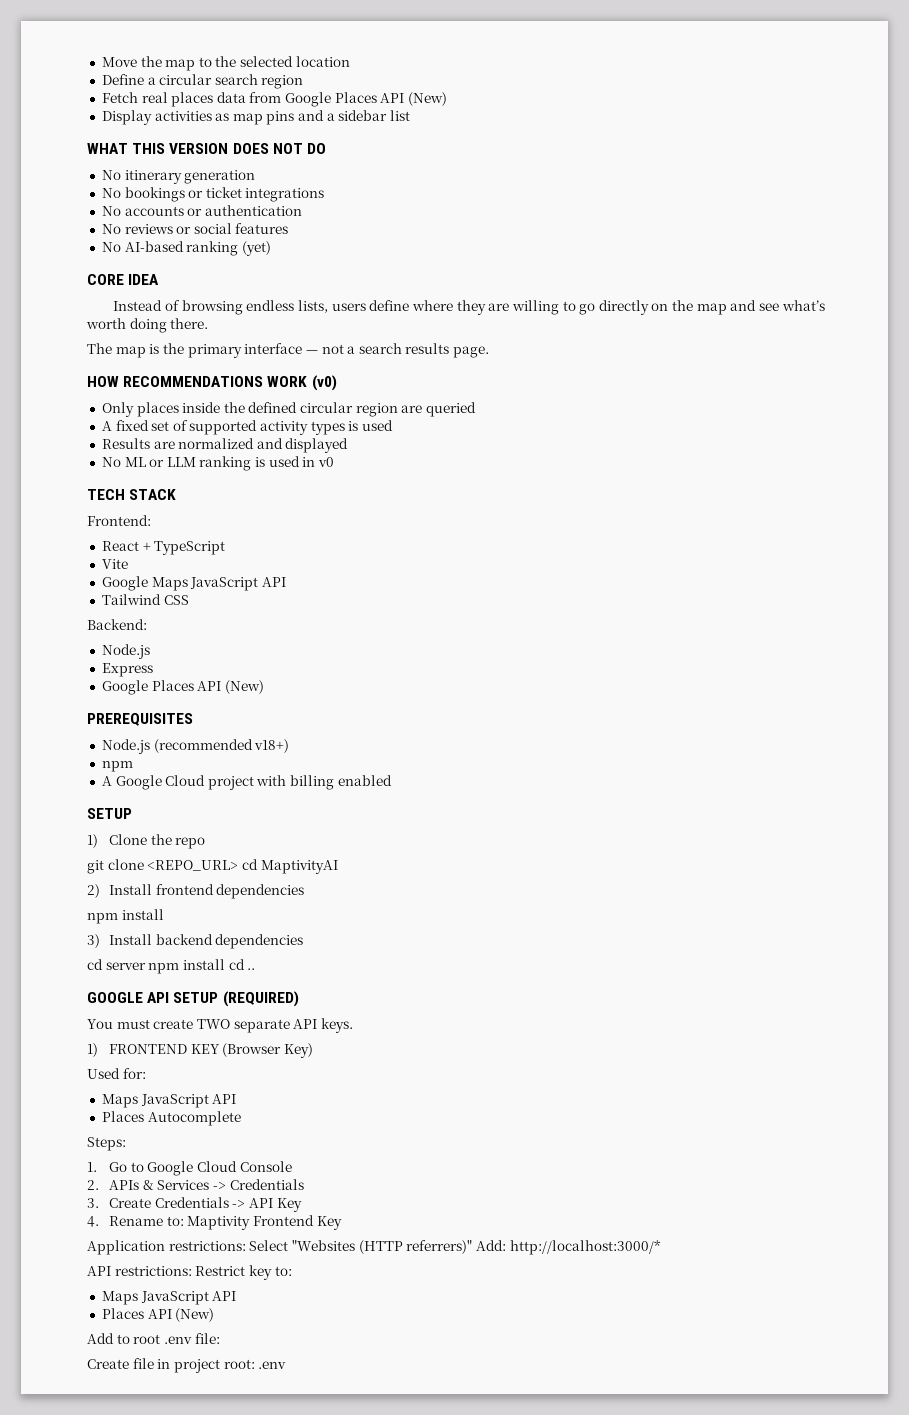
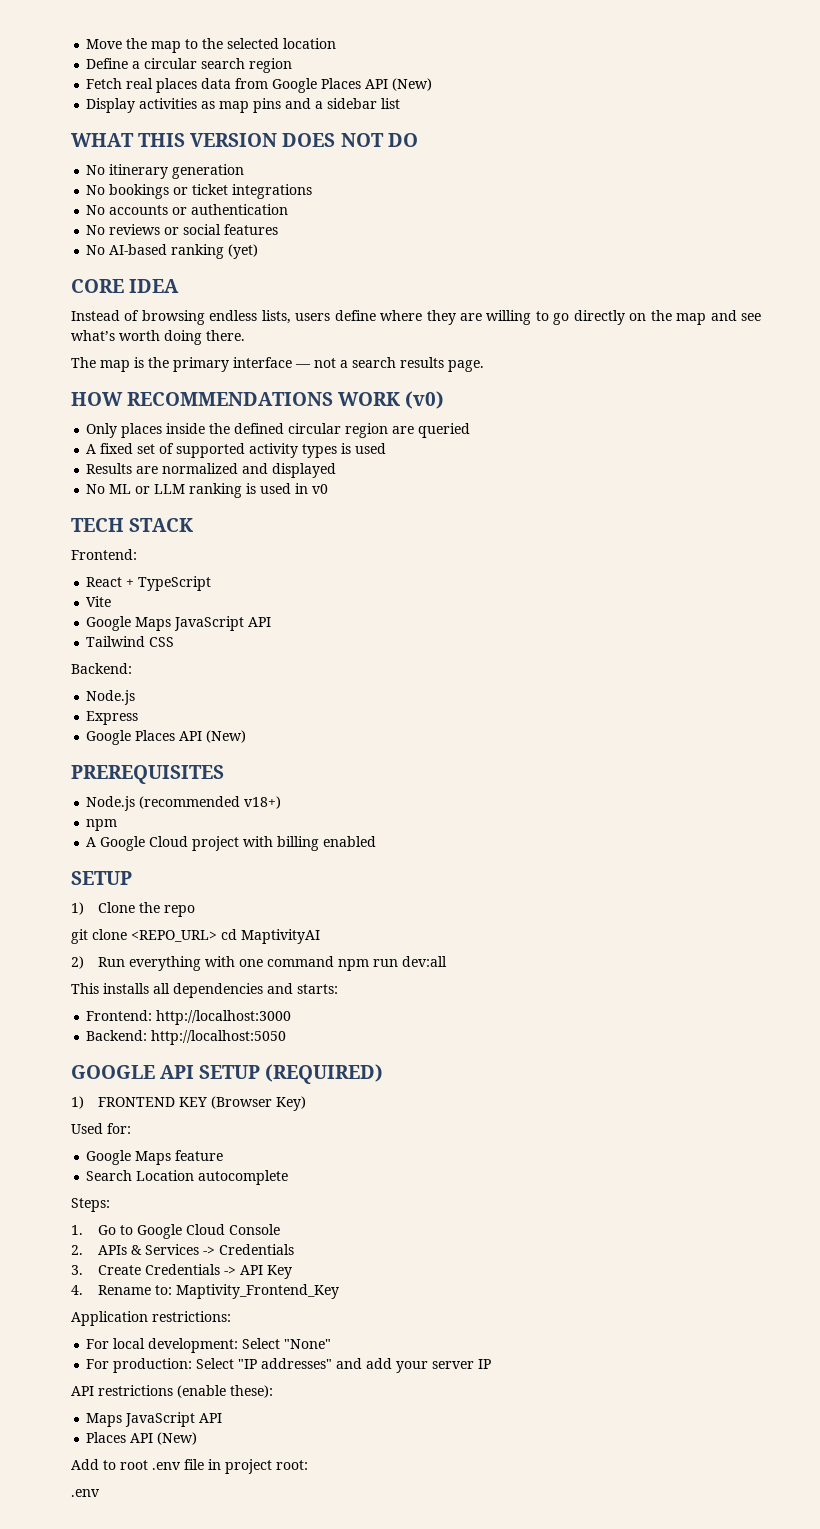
- 2) Install frontend dependencies
- npm install
- 3) Install backend dependencies
- cd server npm install cd ..
+ 2) Run everything with one command npm run dev:all
+ This installs all dependencies and starts:
+ Frontend: http://localhost:3000
+ Backend: http://localhost:5050
  GOOGLE API SETUP (REQUIRED)
- You must create TWO separate API keys.
  Used for:
- Maps JavaScript API
- Places Autocomplete
+ Google Maps feature
+ Search Location autocomplete
- 4. Rename to: Maptivity Frontend Key
+ 4. Rename to: Maptivity_Frontend_Key
- Application restrictions: Select "Websites (HTTP referrers)" Add: http://localhost:3000/*
- API restrictions: Restrict key to:
+ Application restrictions:
+ For local development: Select "None"
+ For production: Select "IP addresses" and add your server IP
+ API restrictions (enable these):
- Add to root .env file:
- Create file in project root: .env
+ Add to root .env file in project root:
+ .env

